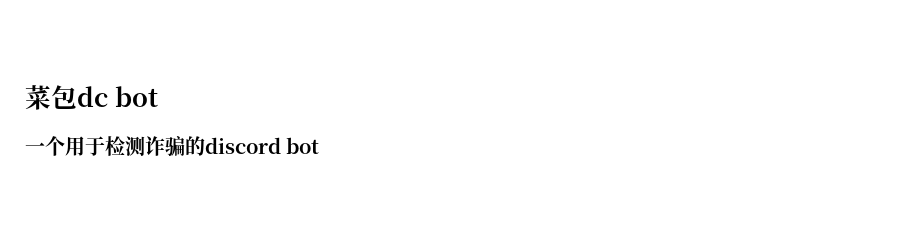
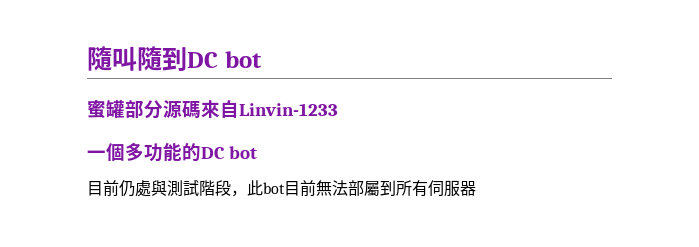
- 菜包dc bot
- 一个用于检测诈骗的discord bot
+ 隨叫隨到DC bot
+ 蜜罐部分源碼來自Linvin-1233
+ 一個多功能的DC bot
+ 目前仍處與測試階段，此bot目前無法部屬到所有伺服器

